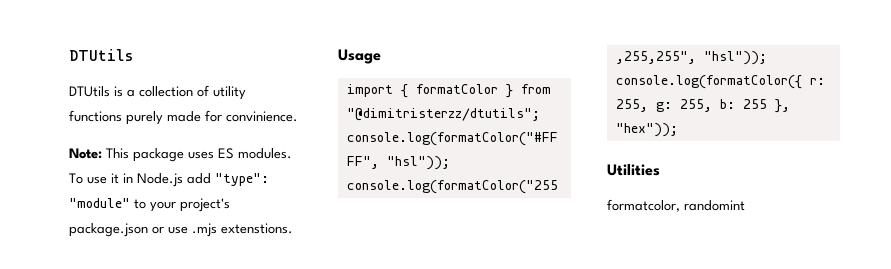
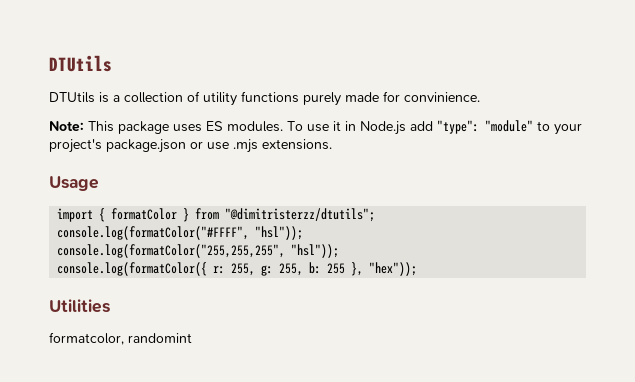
- To use it in Node.js add "type": "module" to your project's package.json or use .mjs extenstions.
+ To use it in Node.js add "type": "module" to your project's package.json or use .mjs extensions.

